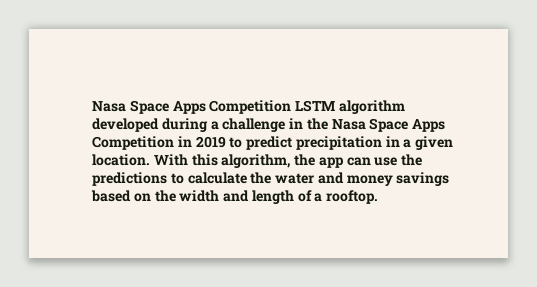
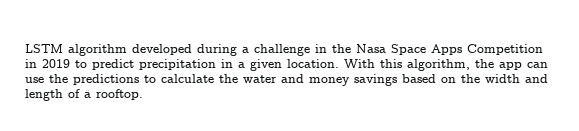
- Nasa Space Apps Competition LSTM algorithm developed during a challenge in the Nasa Space Apps Competition in 2019 to predict precipitation in a given location.
+ LSTM algorithm developed during a challenge in the Nasa Space Apps Competition in 2019 to predict precipitation in a given location.

